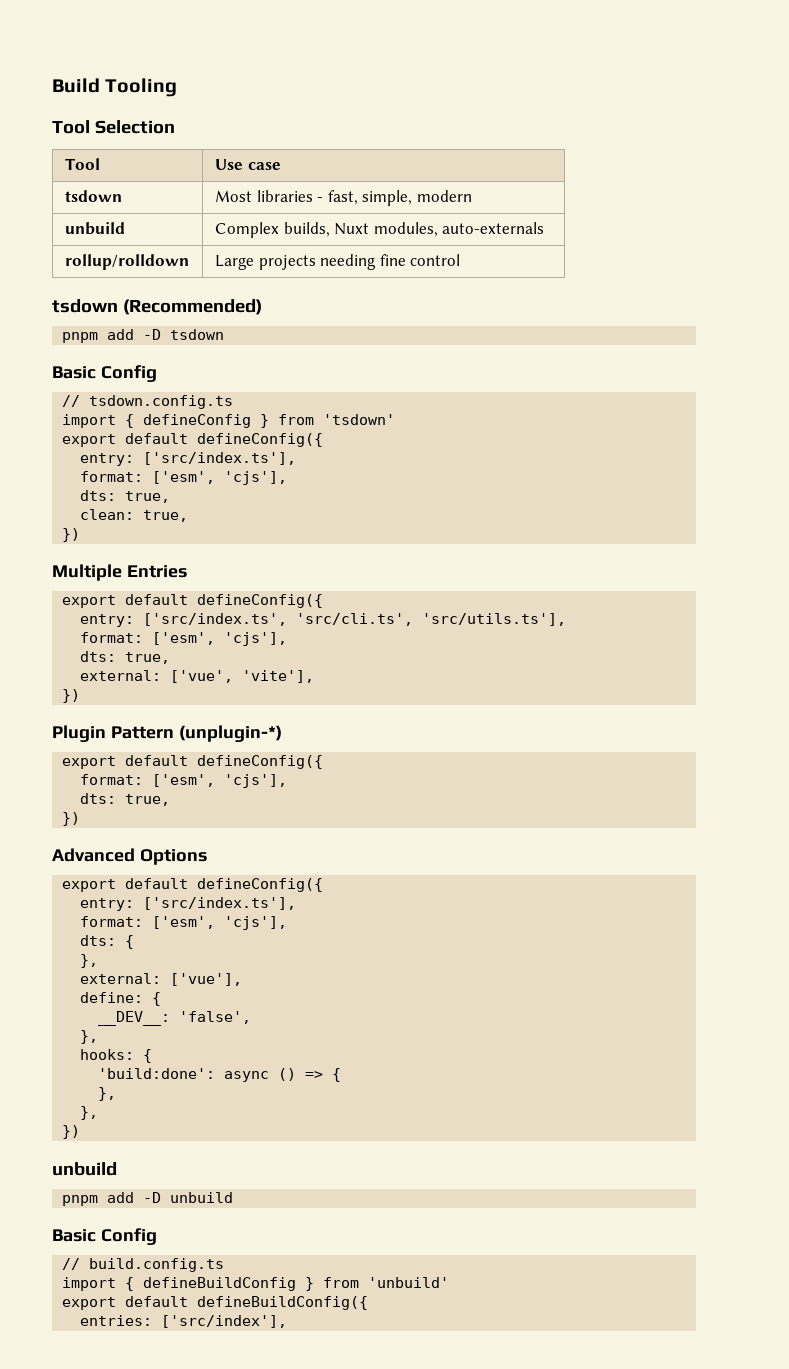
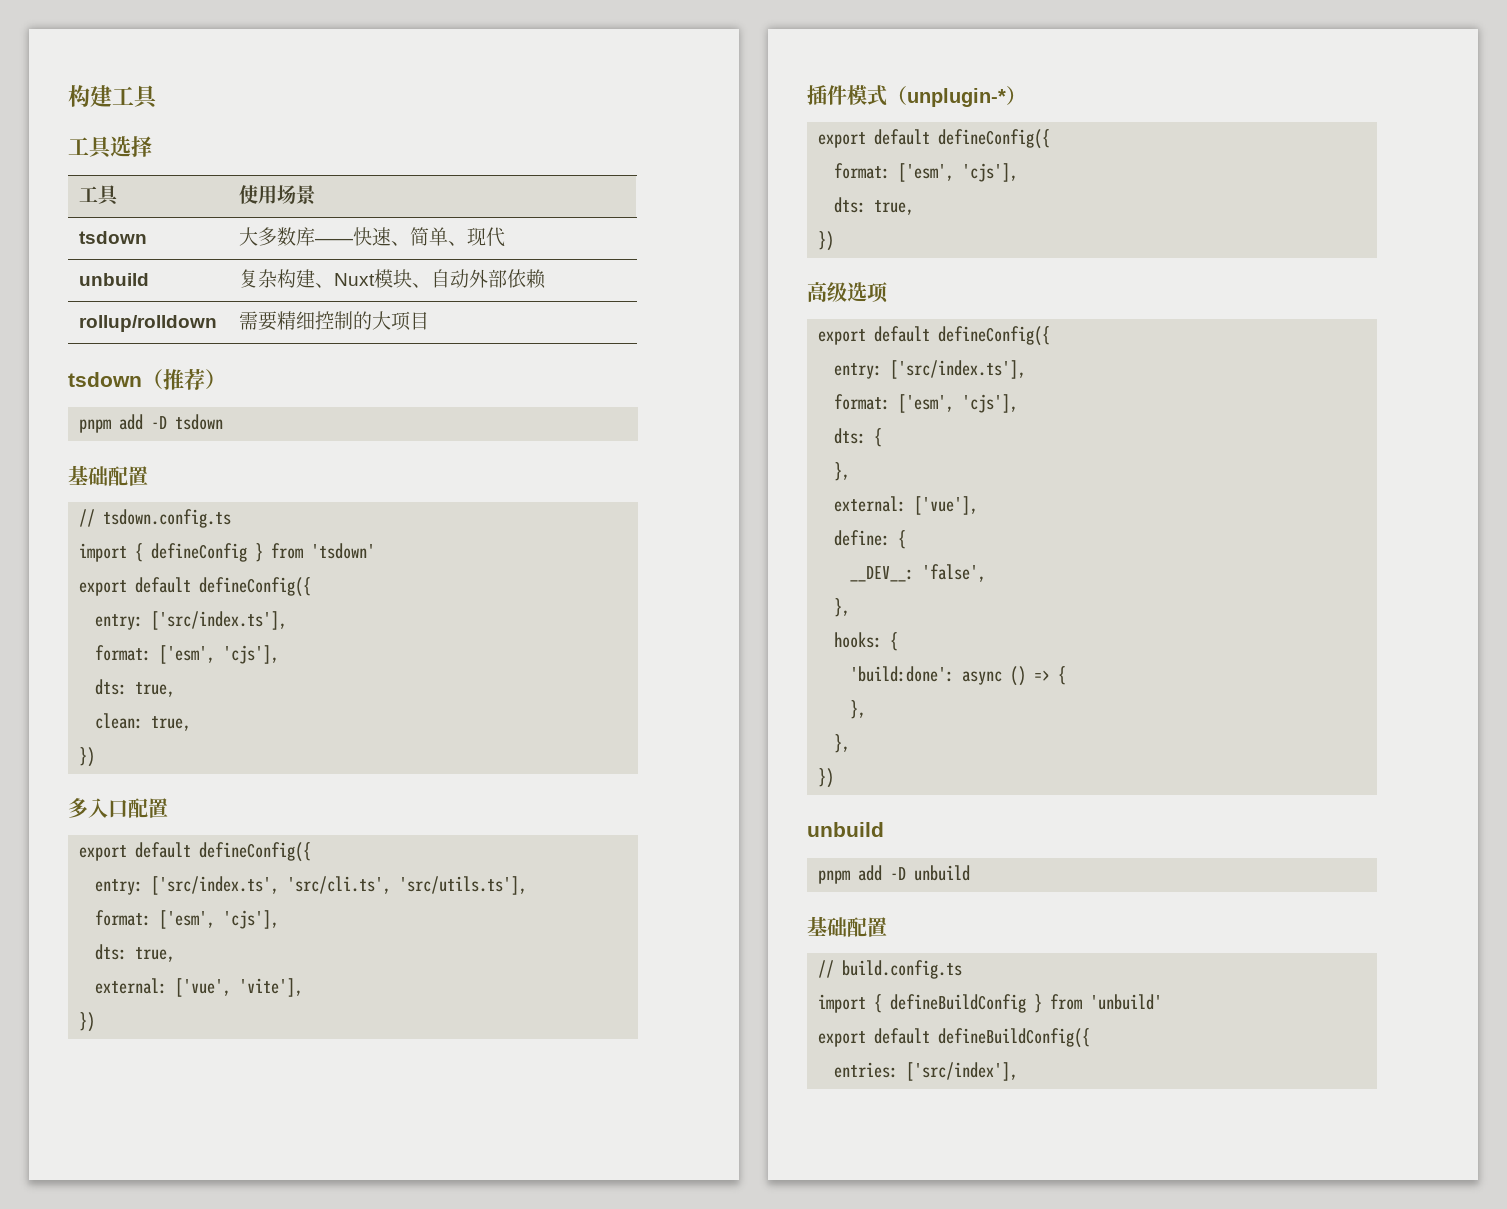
- Build Tooling
- Tool Selection
- Tool | Use case
- tsdown | Most libraries - fast, simple, modern
- unbuild | Complex builds, Nuxt modules, auto-externals
- rollup/rolldown | Large projects needing fine control
- tsdown (Recommended)
+ 构建工具
+ 工具选择
+ 工具 | 使用场景
+ tsdown | 大多数库——快速、简单、现代
+ unbuild | 复杂构建、Nuxt模块、自动外部依赖
+ rollup/rolldown | 需要精细控制的大项目
+ tsdown（推荐）
  pnpm add -D tsdown
- Basic Config
+ 基础配置
- Multiple Entries
+ 多入口配置
- Plugin Pattern (unplugin-*)
+ 插件模式（unplugin-*）
- Advanced Options
+ 高级选项
  pnpm add -D unbuild
- Basic Config
+ 基础配置

